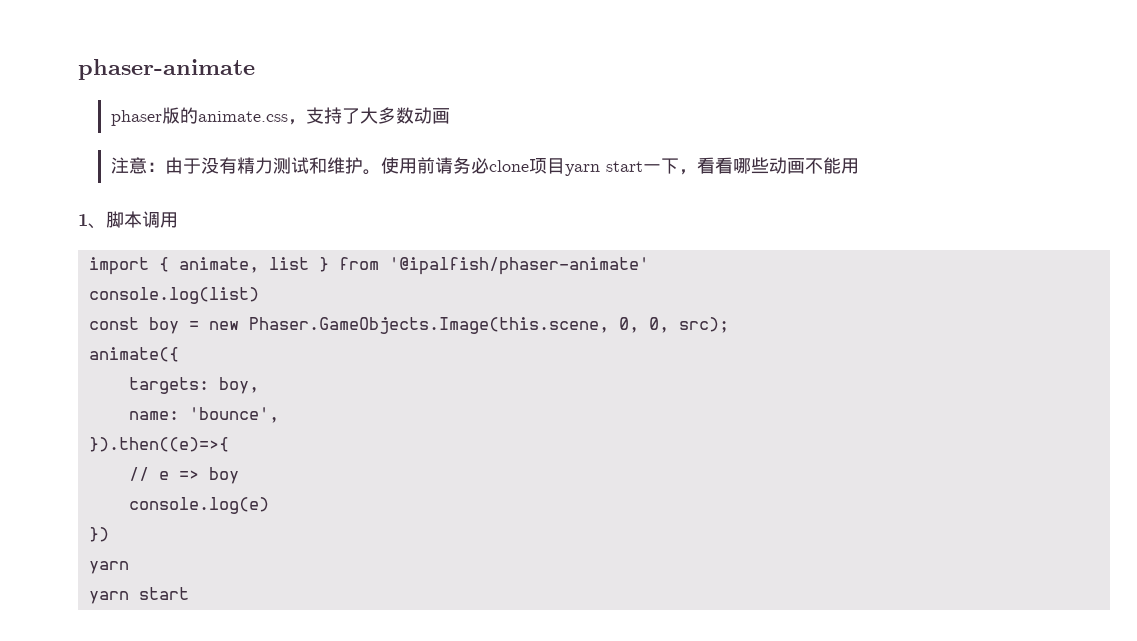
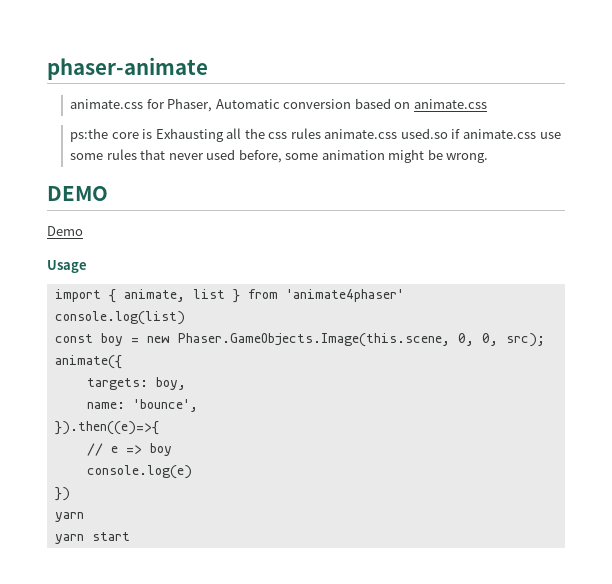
- phaser版的animate.css，支持了大多数动画
- 注意：由于没有精力测试和维护。使用前请务必clone项目yarn start一下，看看哪些动画不能用
- 1、脚本调用
+ animate.css for Phaser, Automatic conversion based on animate.css
+ ps:the core is Exhausting all the css rules animate.css used.so if animate.css use some rules that never used before, some animation might be wrong.
+ DEMO
+ Demo
+ Usage
- import { animate, list } from '@ipalfish/phaser-animate'
+ import { animate, list } from 'animate4phaser'

